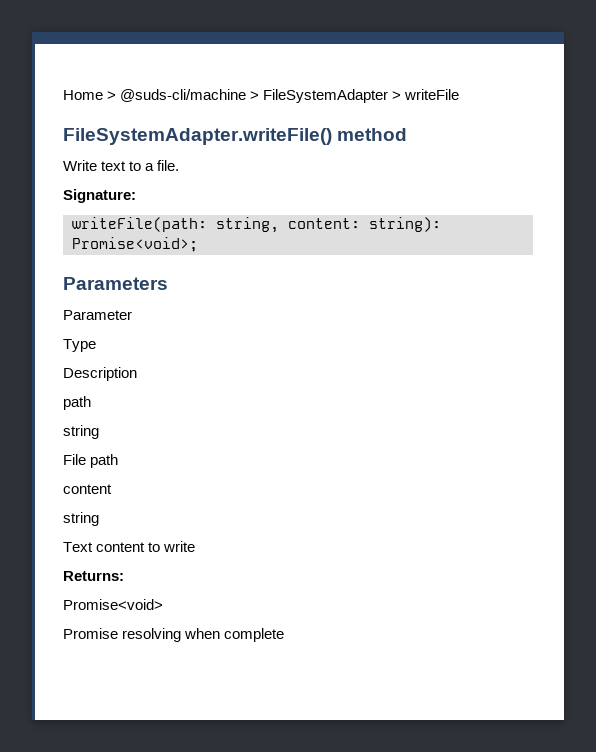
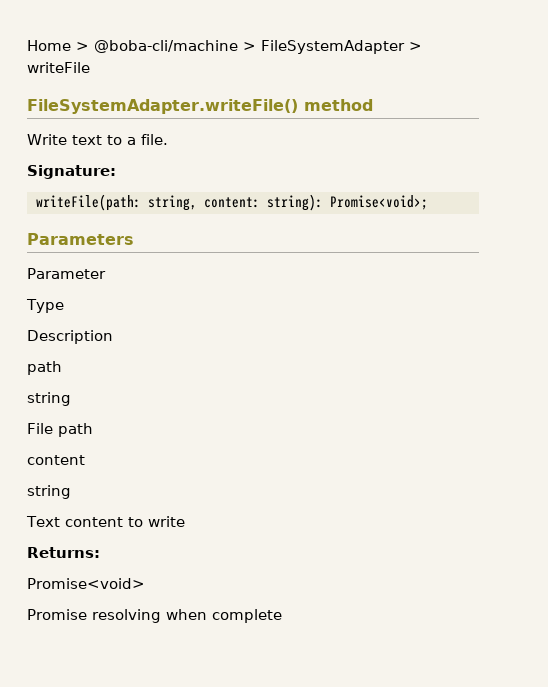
- Home > @suds-cli/machine > FileSystemAdapter > writeFile
+ Home > @boba-cli/machine > FileSystemAdapter > writeFile

